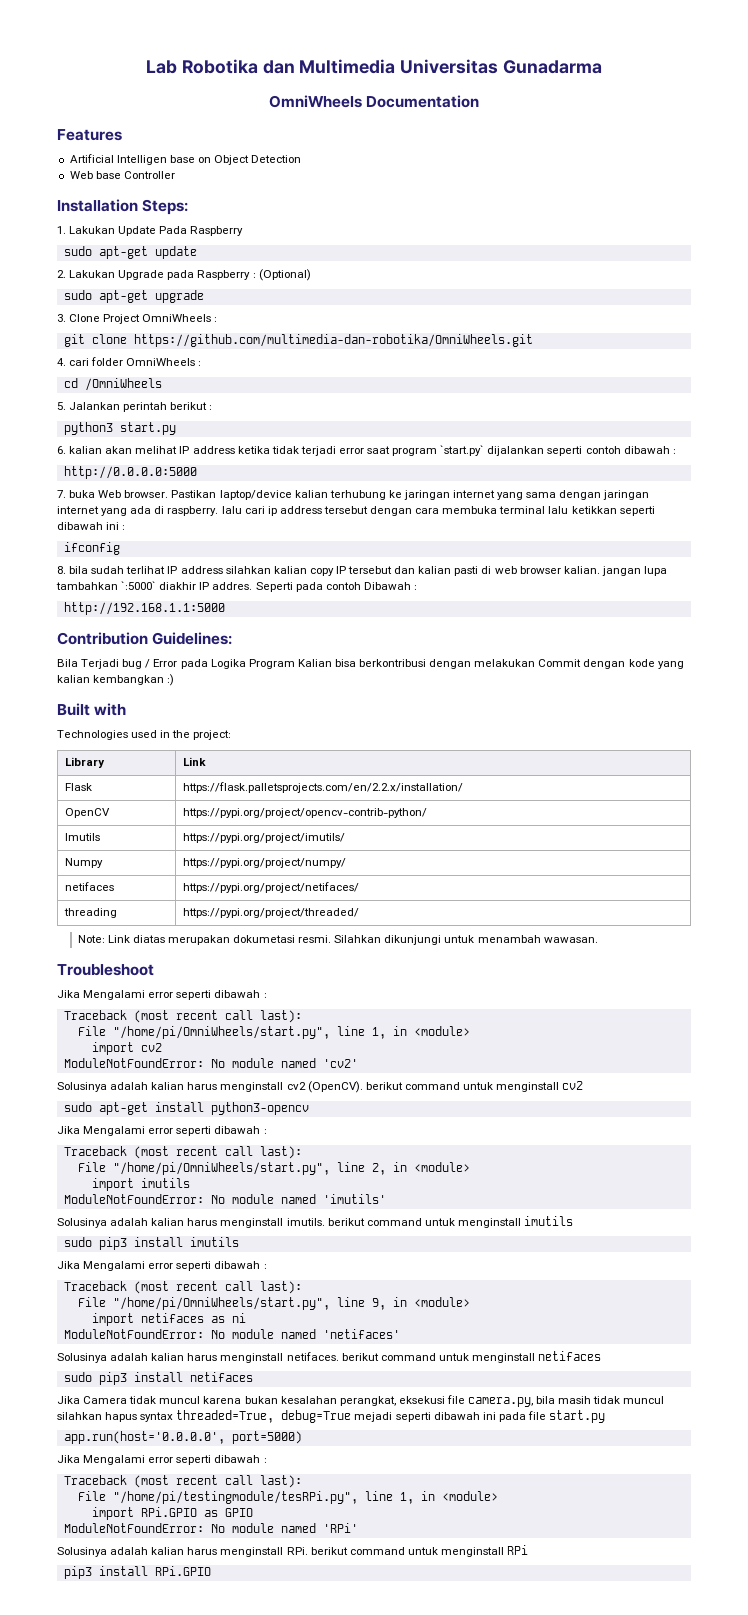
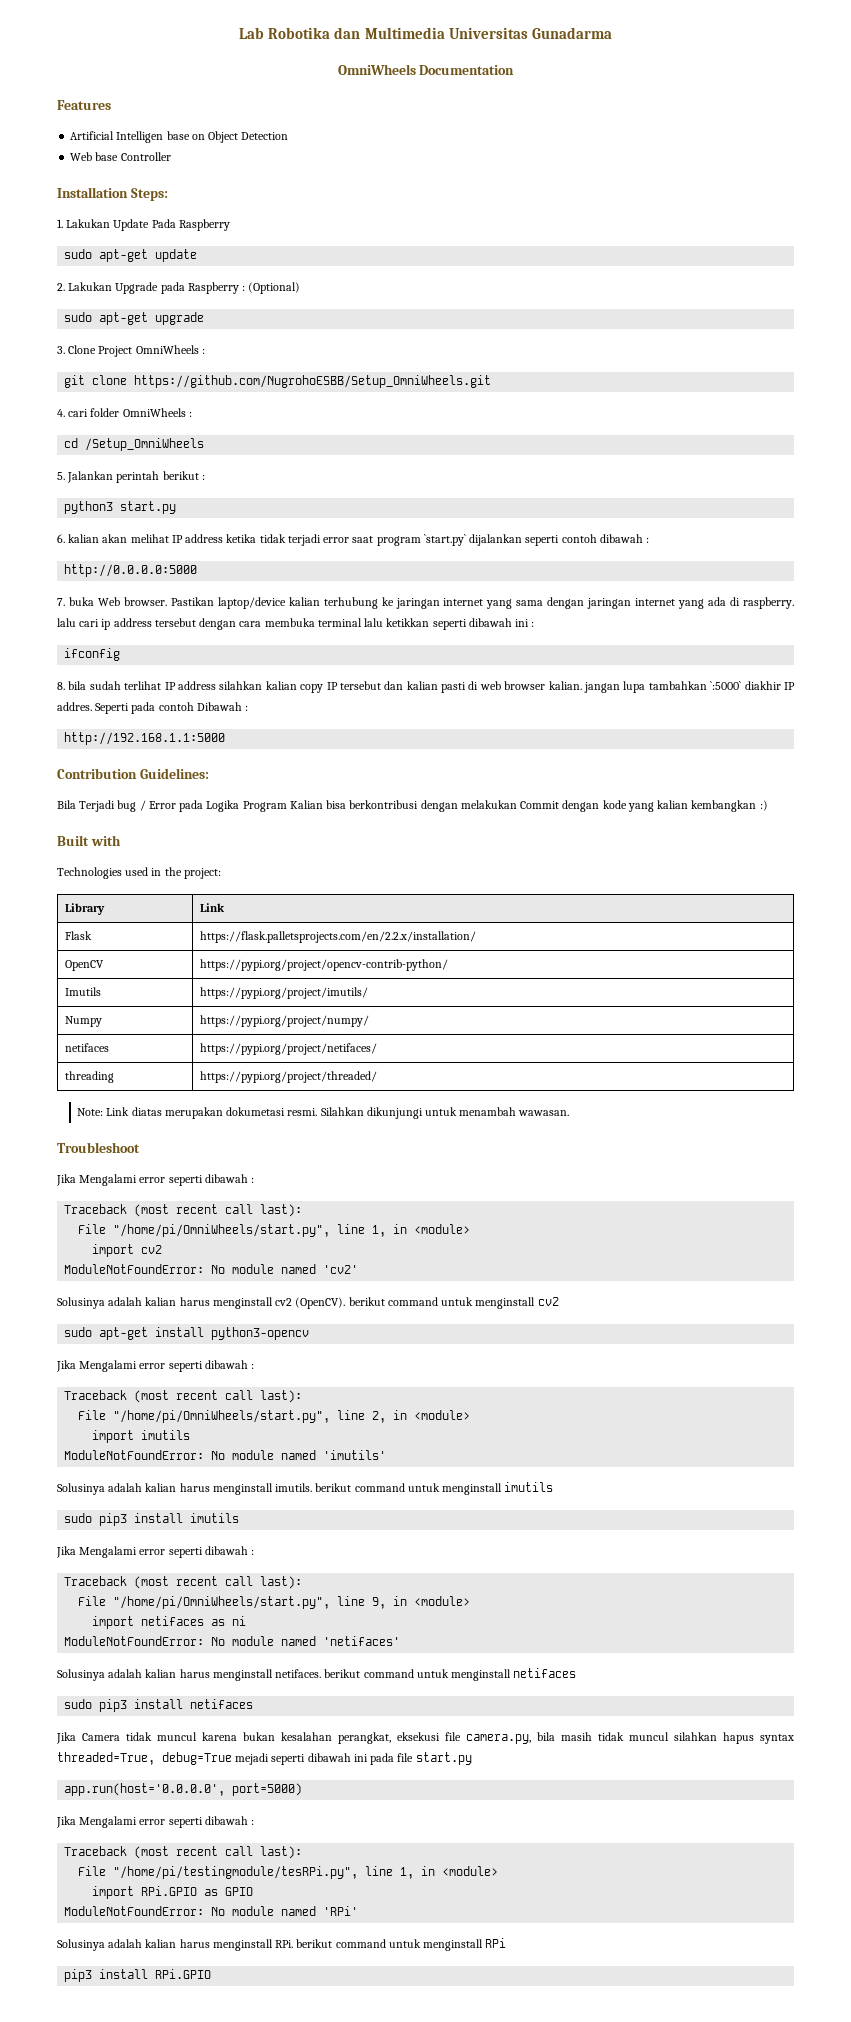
- git clone https://github.com/multimedia-dan-robotika/OmniWheels.git
+ git clone https://github.com/NugrohoESBB/Setup_OmniWheels.git
- cd /OmniWheels
+ cd /Setup_OmniWheels

